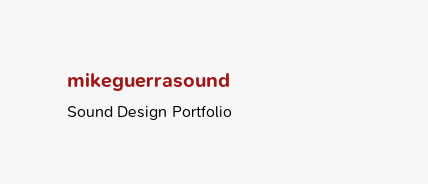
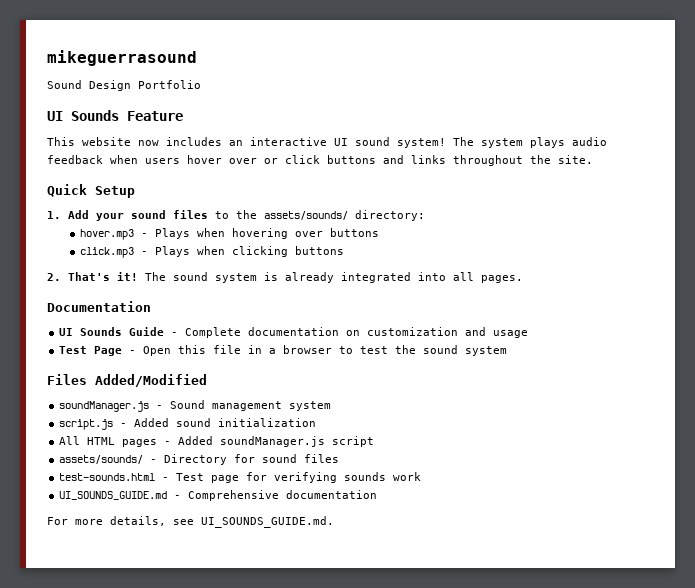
+ UI Sounds Feature
+ This website now includes an interactive UI sound system! The system plays audio feedback when users hover over or click buttons and links throughout the site.
+ Quick Setup
+ 1. Add your sound files to the assets/sounds/ directory:
+ hover.mp3 - Plays when hovering over buttons
+ click.mp3 - Plays when clicking buttons
+ 2. That's it! The sound system is already integrated into all pages.
+ Documentation
+ UI Sounds Guide - Complete documentation on customization and usage
+ Test Page - Open this file in a browser to test the sound system
+ Files Added/Modified
+ soundManager.js - Sound management system
+ script.js - Added sound initialization
+ All HTML pages - Added soundManager.js script
+ assets/sounds/ - Directory for sound files
+ test-sounds.html - Test page for verifying sounds work
+ UI_SOUNDS_GUIDE.md - Comprehensive documentation
+ For more details, see UI_SOUNDS_GUIDE.md.

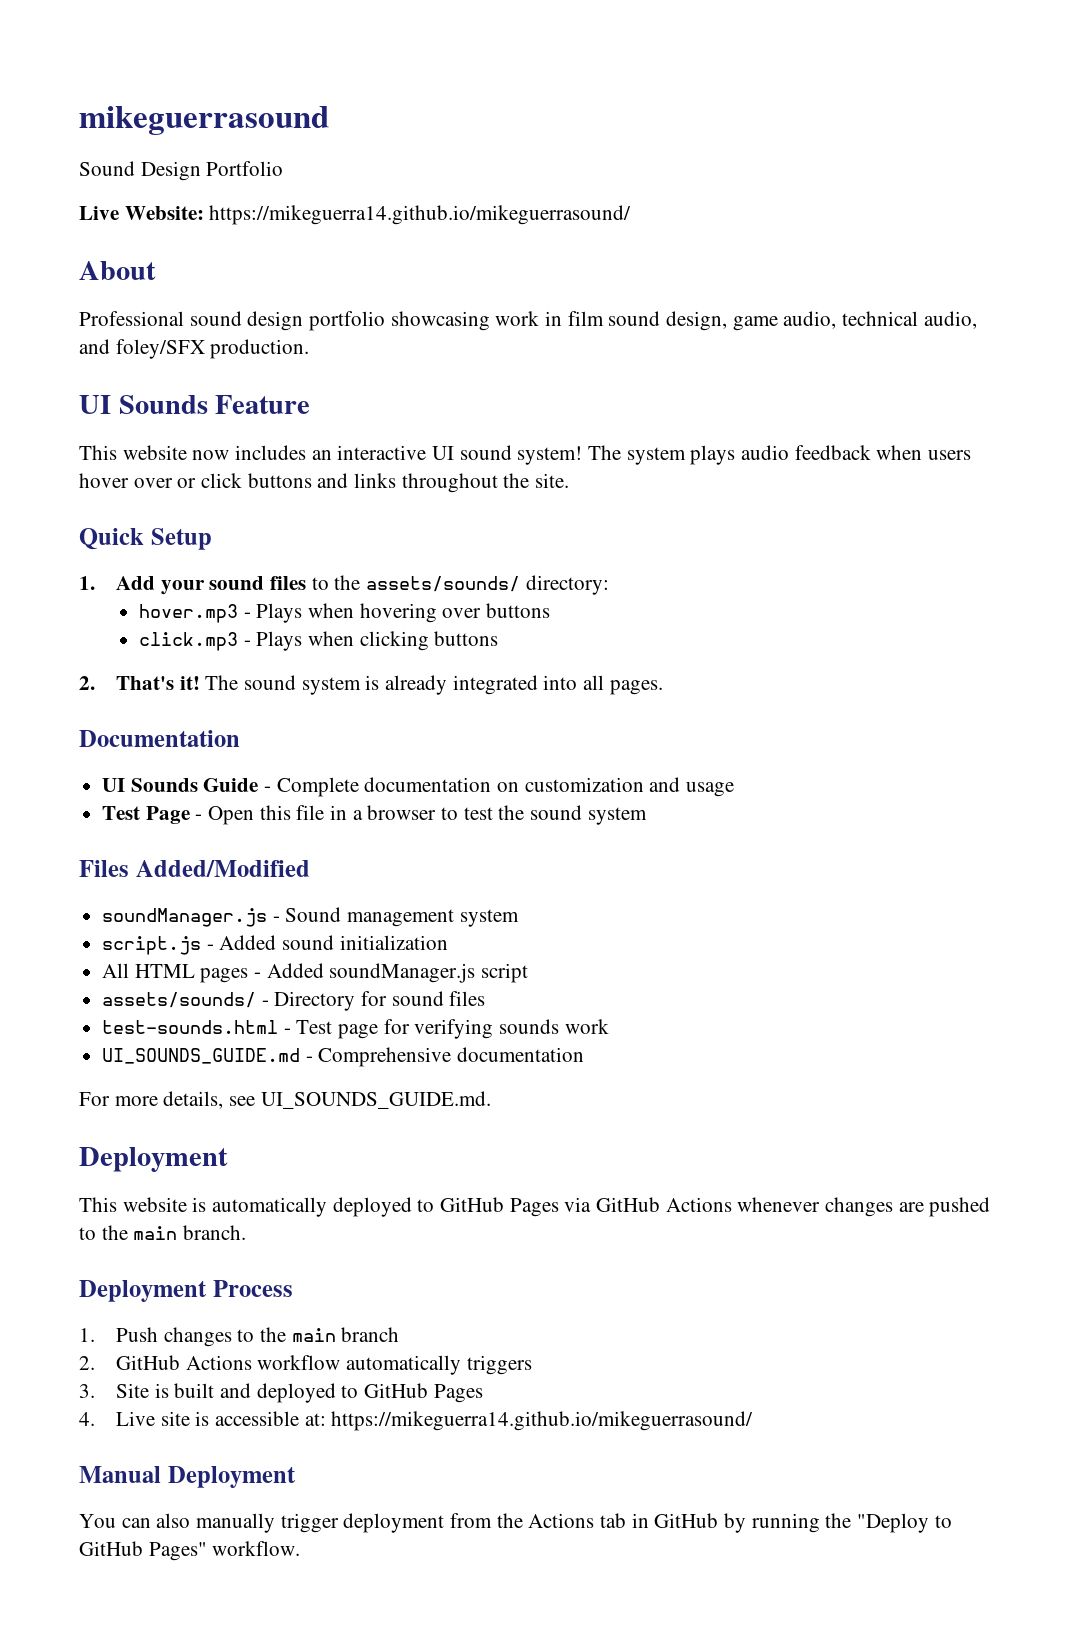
+ Live Website: https://mikeguerra14.github.io/mikeguerrasound/
+ About
+ Professional sound design portfolio showcasing work in film sound design, game audio, technical audio, and foley/SFX production.
  For more details, see UI_SOUNDS_GUIDE.md.
+ Deployment
+ This website is automatically deployed to GitHub Pages via GitHub Actions whenever changes are pushed to the main branch.
+ Deployment Process
+ 1. Push changes to the main branch
+ 2. GitHub Actions workflow automatically triggers
+ 3. Site is built and deployed to GitHub Pages
+ 4. Live site is accessible at: https://mikeguerra14.github.io/mikeguerrasound/
+ Manual Deployment
+ You can also manually trigger deployment from the Actions tab in GitHub by running the "Deploy to GitHub Pages" workflow.

